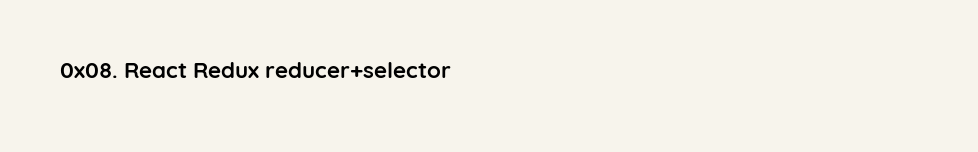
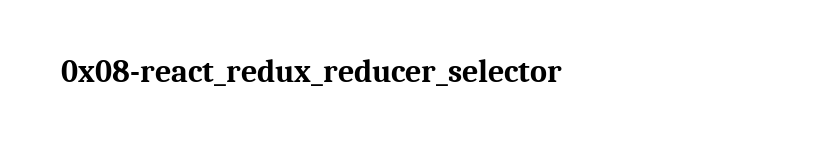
- 0x08. React Redux reducer+selector
+ 0x08-react_redux_reducer_selector

